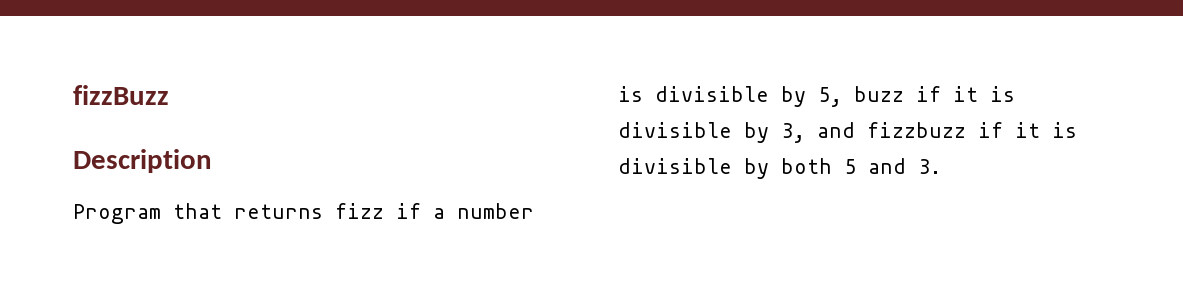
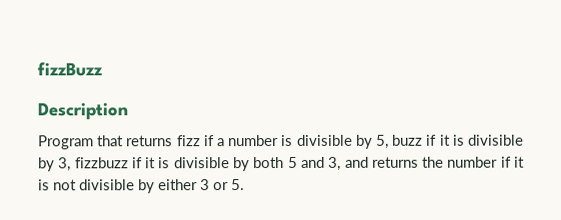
- Program that returns fizz if a number is divisible by 5, buzz if it is divisible by 3, and fizzbuzz if it is divisible by both 5 and 3.
+ Program that returns fizz if a number is divisible by 5, buzz if it is divisible by 3, fizzbuzz if it is divisible by both 5 and 3, and returns the number if it is not divisible by either 3 or 5.

